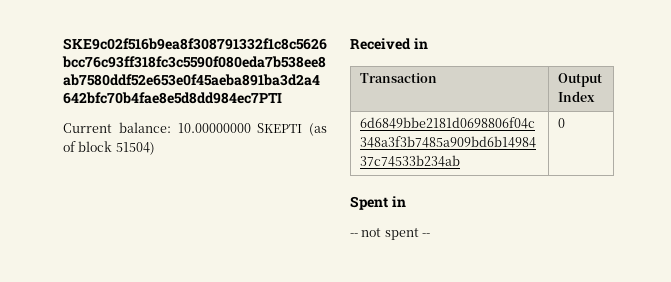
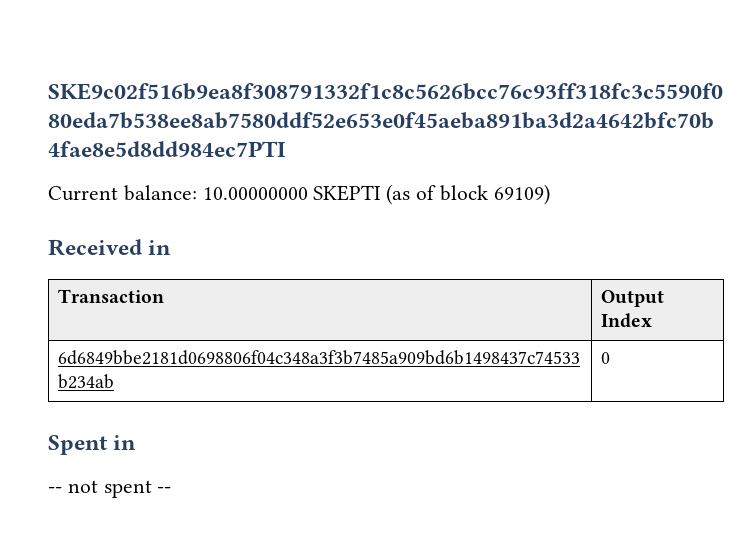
- Current balance: 10.00000000 SKEPTI (as of block 51504)
+ Current balance: 10.00000000 SKEPTI (as of block 69109)

